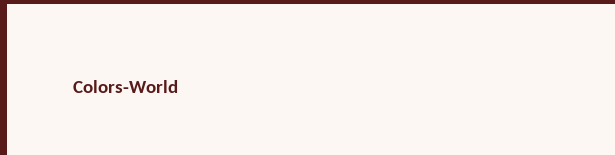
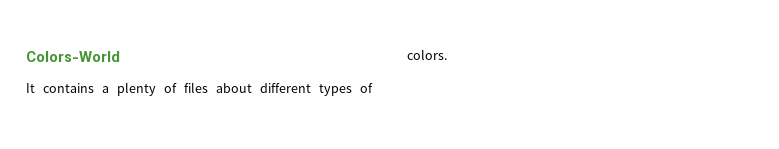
+ It contains a plenty of files about different types of colors.

